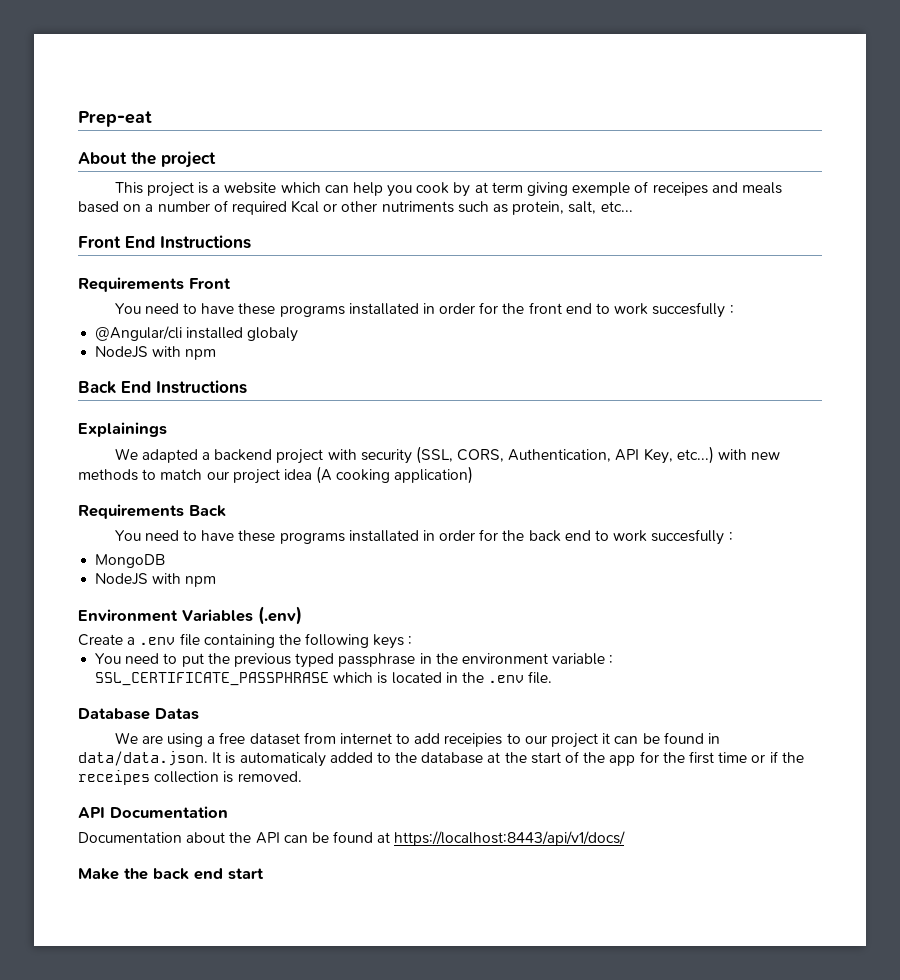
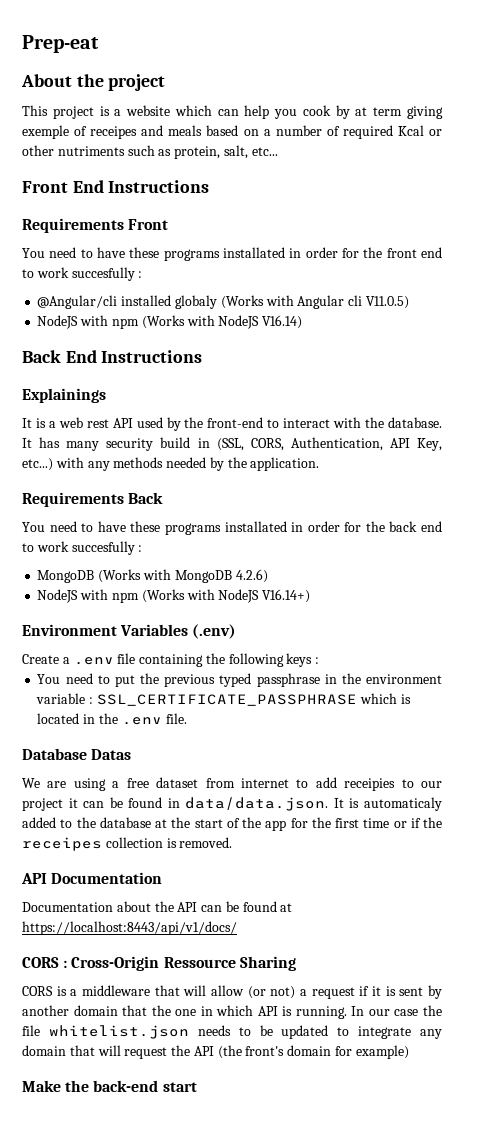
- @Angular/cli installed globaly
- NodeJS with npm
+ @Angular/cli installed globaly (Works with Angular cli V11.0.5)
+ NodeJS with npm (Works with NodeJS V16.14)
- We adapted a backend project with security (SSL, CORS, Authentication, API Key, etc...) with new methods to match our project idea (A cooking application)
+ It is a web rest API used by the front-end to interact with the database. It has many security build in (SSL, CORS, Authentication, API Key, etc...) with any methods needed by the application.
- MongoDB
- NodeJS with npm
+ MongoDB (Works with MongoDB 4.2.6)
+ NodeJS with npm (Works with NodeJS V16.14+)
+ CORS : Cross-Origin Ressource Sharing
+ CORS is a middleware that will allow (or not) a request if it is sent by another domain that the one in which API is running. In our case the file whitelist.json needs to be updated to integrate any domain that will request the API (the front's domain for example)
- Make the back end start
+ Make the back-end start

